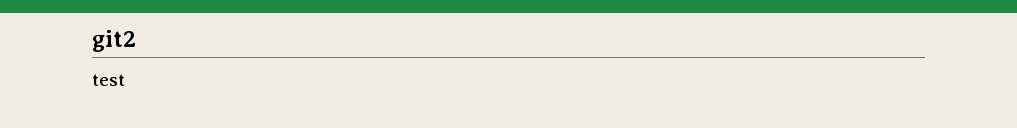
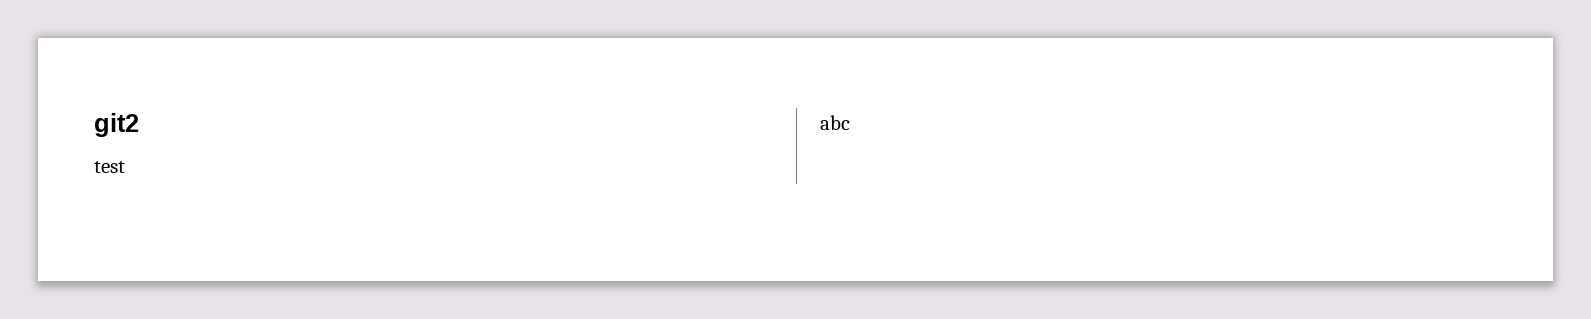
+ abc

